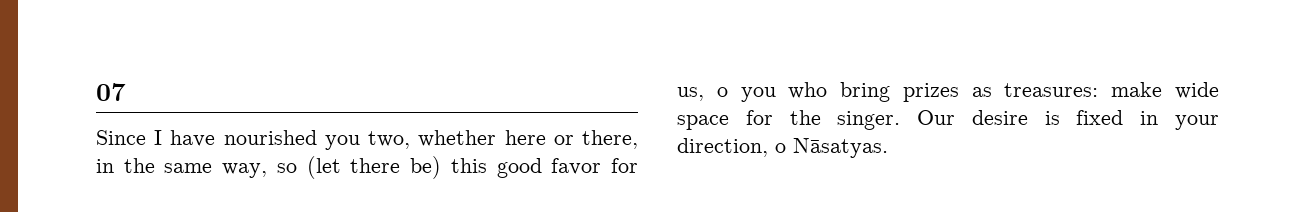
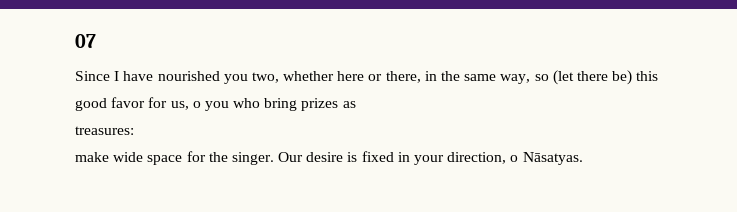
- Since I have nourished you two, whether here or there, in the same way, so (let there be) this good favor for us, o you who bring prizes as treasures: make wide space for the singer.
+ Since I have nourished you two, whether here or there, in the same way, so (let there be) this good favor for us, o you who bring prizes as
+ treasures:
+ make wide space for the singer.

